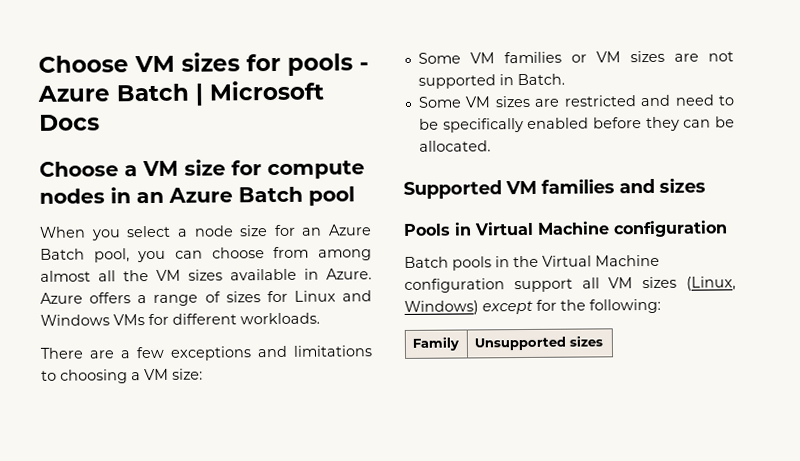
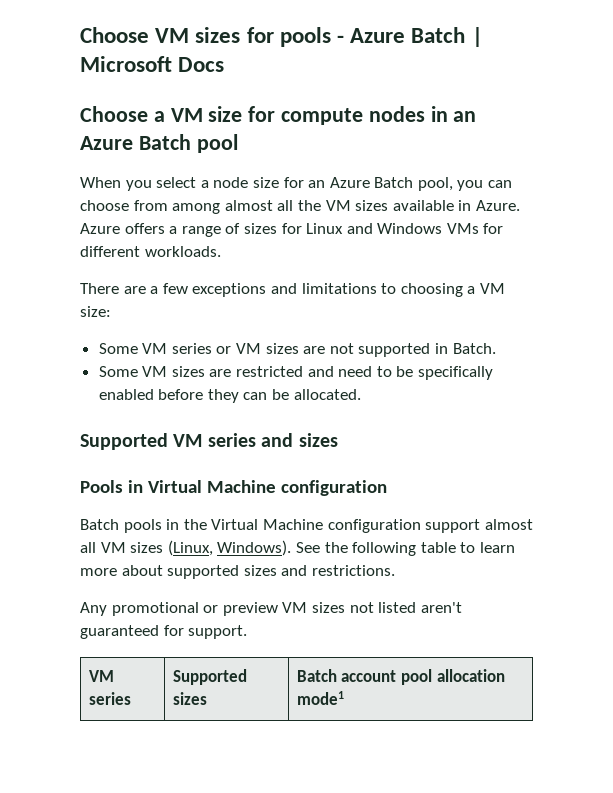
- Some VM families or VM sizes are not supported in Batch.
+ Some VM series or VM sizes are not supported in Batch.
- Supported VM families and sizes
+ Supported VM series and sizes
- Batch pools in the Virtual Machine configuration support all VM sizes (Linux, Windows) except for the following:
- Family | Unsupported sizes
+ Batch pools in the Virtual Machine configuration support almost all VM sizes (Linux, Windows). See the following table to learn more about supported sizes and restrictions.
+ Any promotional or preview VM sizes not listed aren't guaranteed for support.
+ VM series | Supported sizes | Batch account pool allocation mode1

